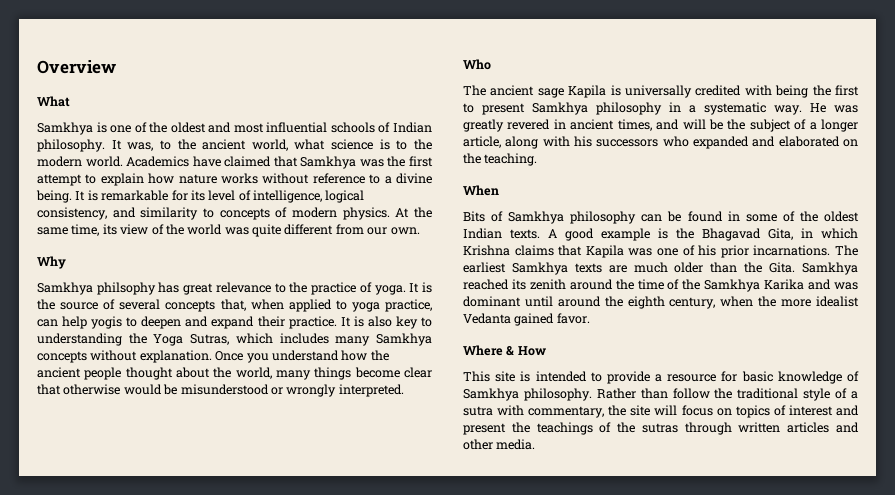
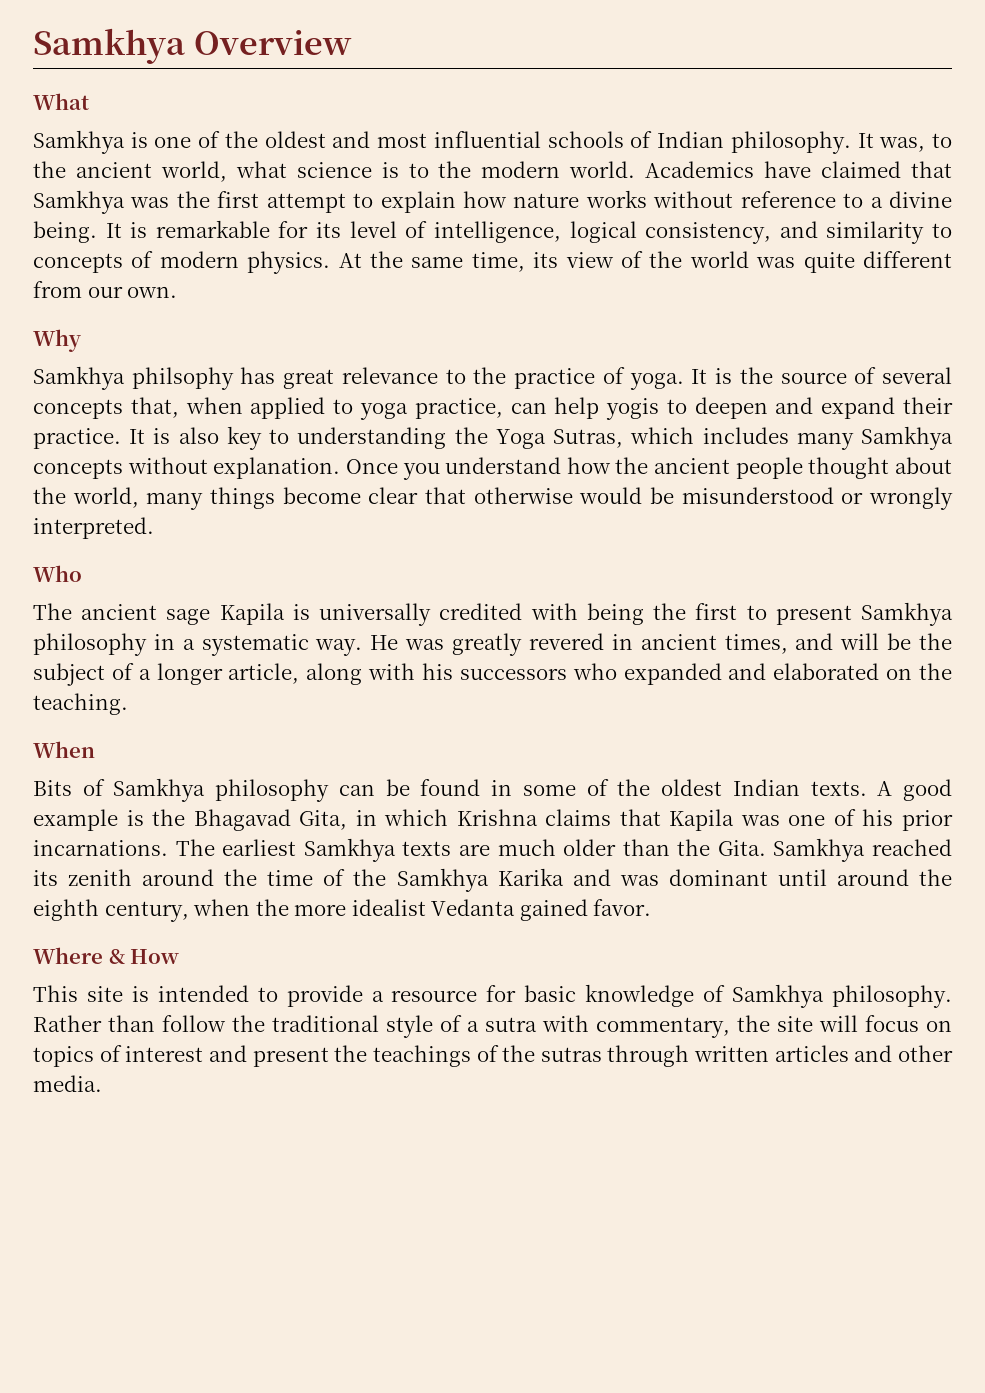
- Overview
+ Samkhya Overview

